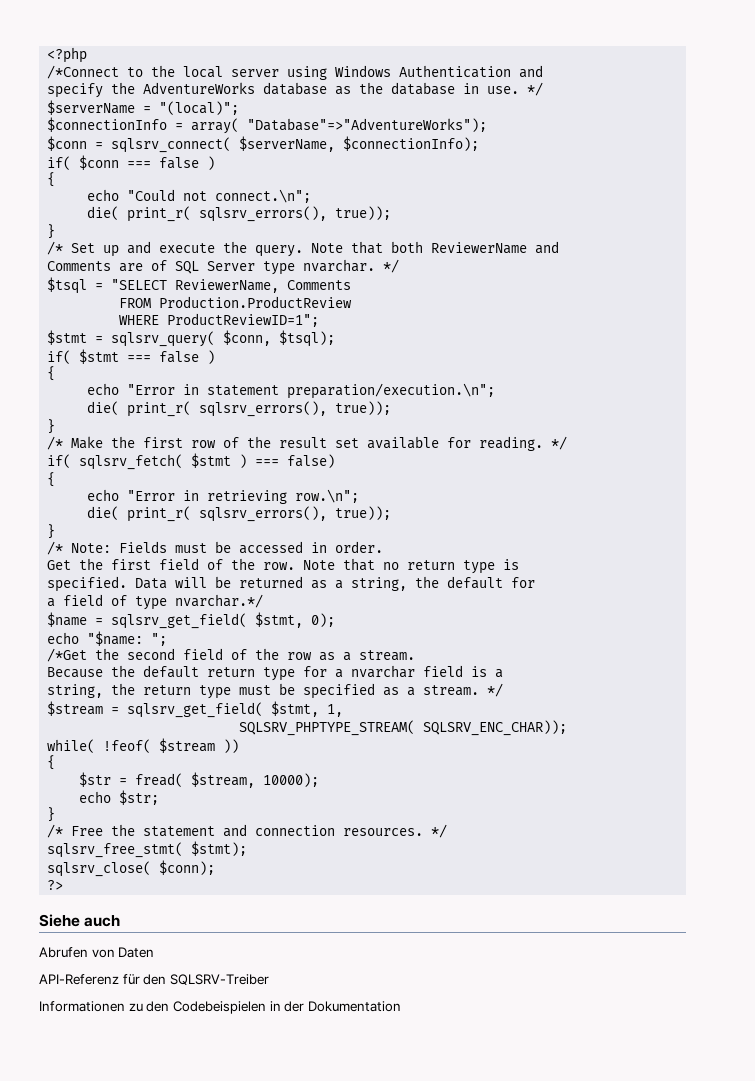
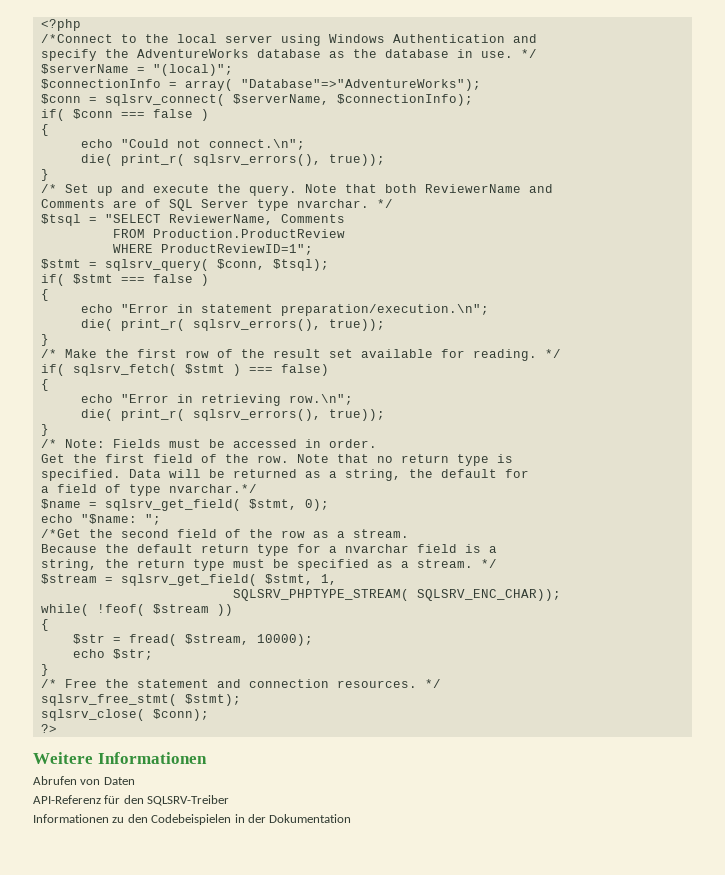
- Siehe auch
+ Weitere Informationen

